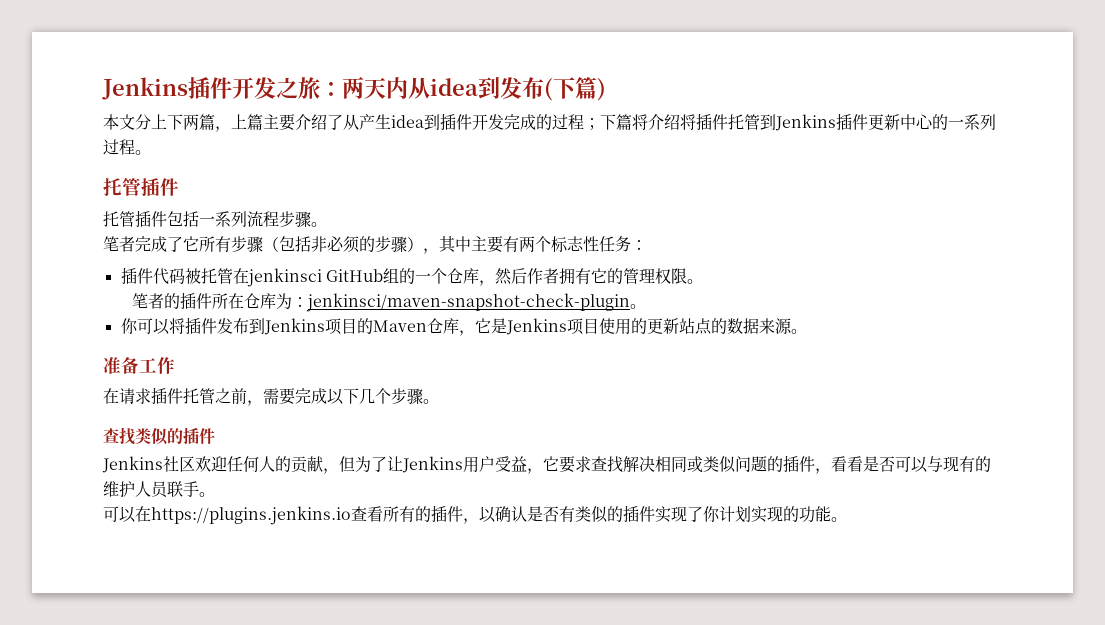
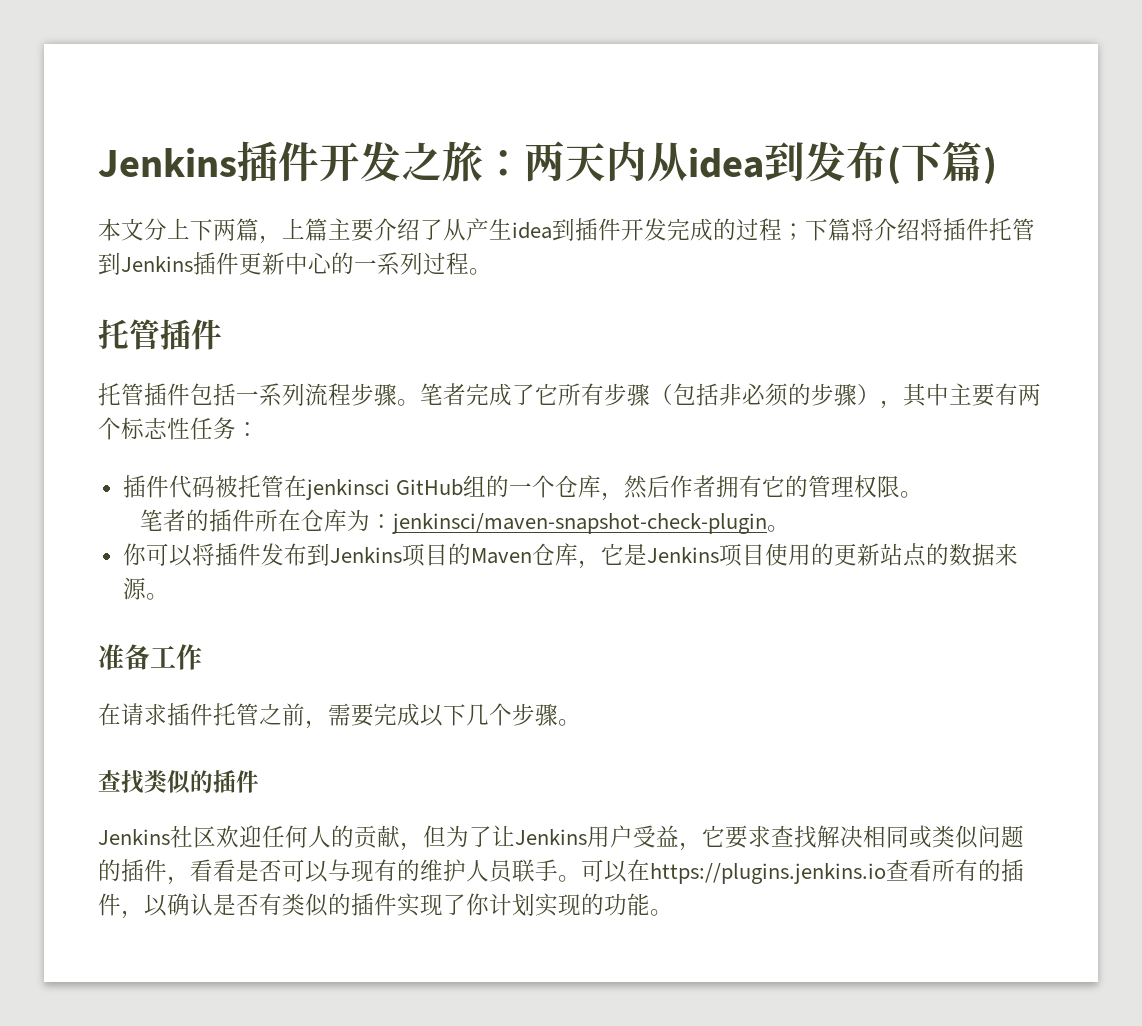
- 托管插件包括一系列流程步骤。
- 笔者完成了它所有步骤（包括非必须的步骤），其中主要有两个标志性任务：
+ 托管插件包括一系列流程步骤。笔者完成了它所有步骤（包括非必须的步骤），其中主要有两个标志性任务：
- Jenkins社区欢迎任何人的贡献，但为了让Jenkins用户受益，它要求查找解决相同或类似问题的插件，看看是否可以与现有的维护人员联手。
- 可以在https://plugins.jenkins.io查看所有的插件，以确认是否有类似的插件实现了你计划实现的功能。
+ Jenkins社区欢迎任何人的贡献，但为了让Jenkins用户受益，它要求查找解决相同或类似问题的插件，看看是否可以与现有的维护人员联手。可以在https://plugins.jenkins.io查看所有的插件，以确认是否有类似的插件实现了你计划实现的功能。

